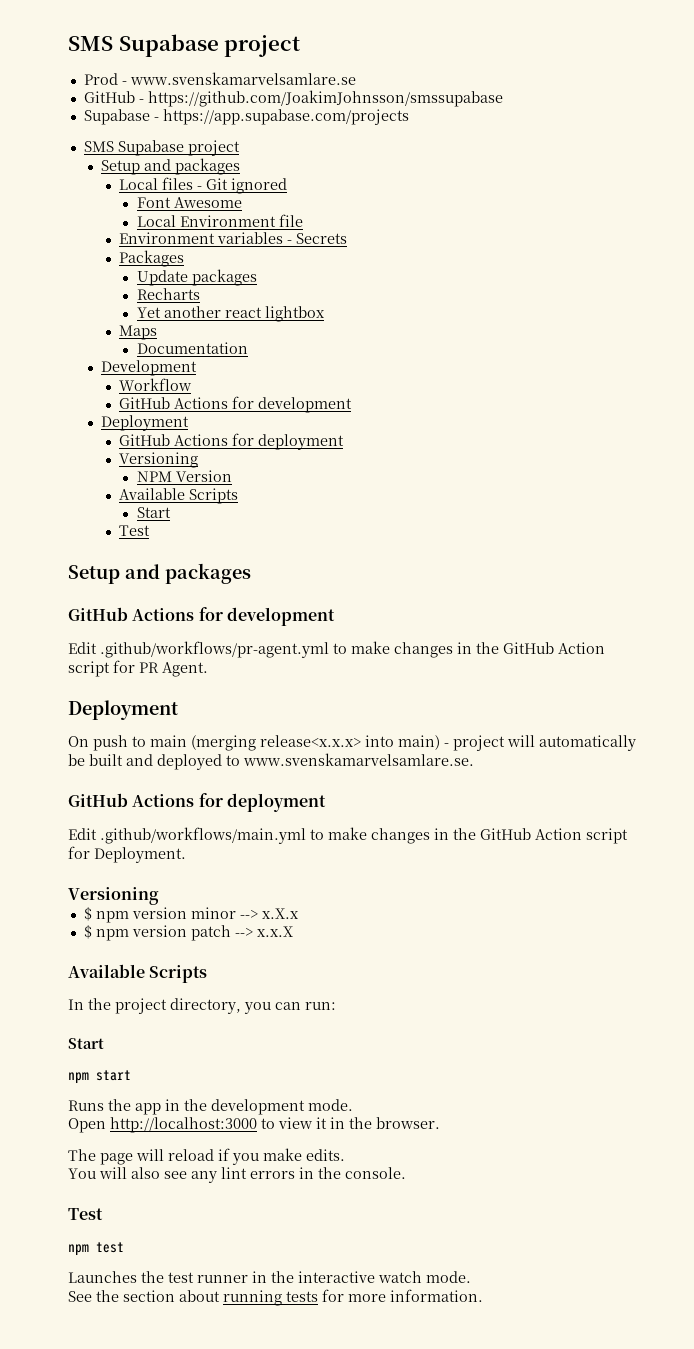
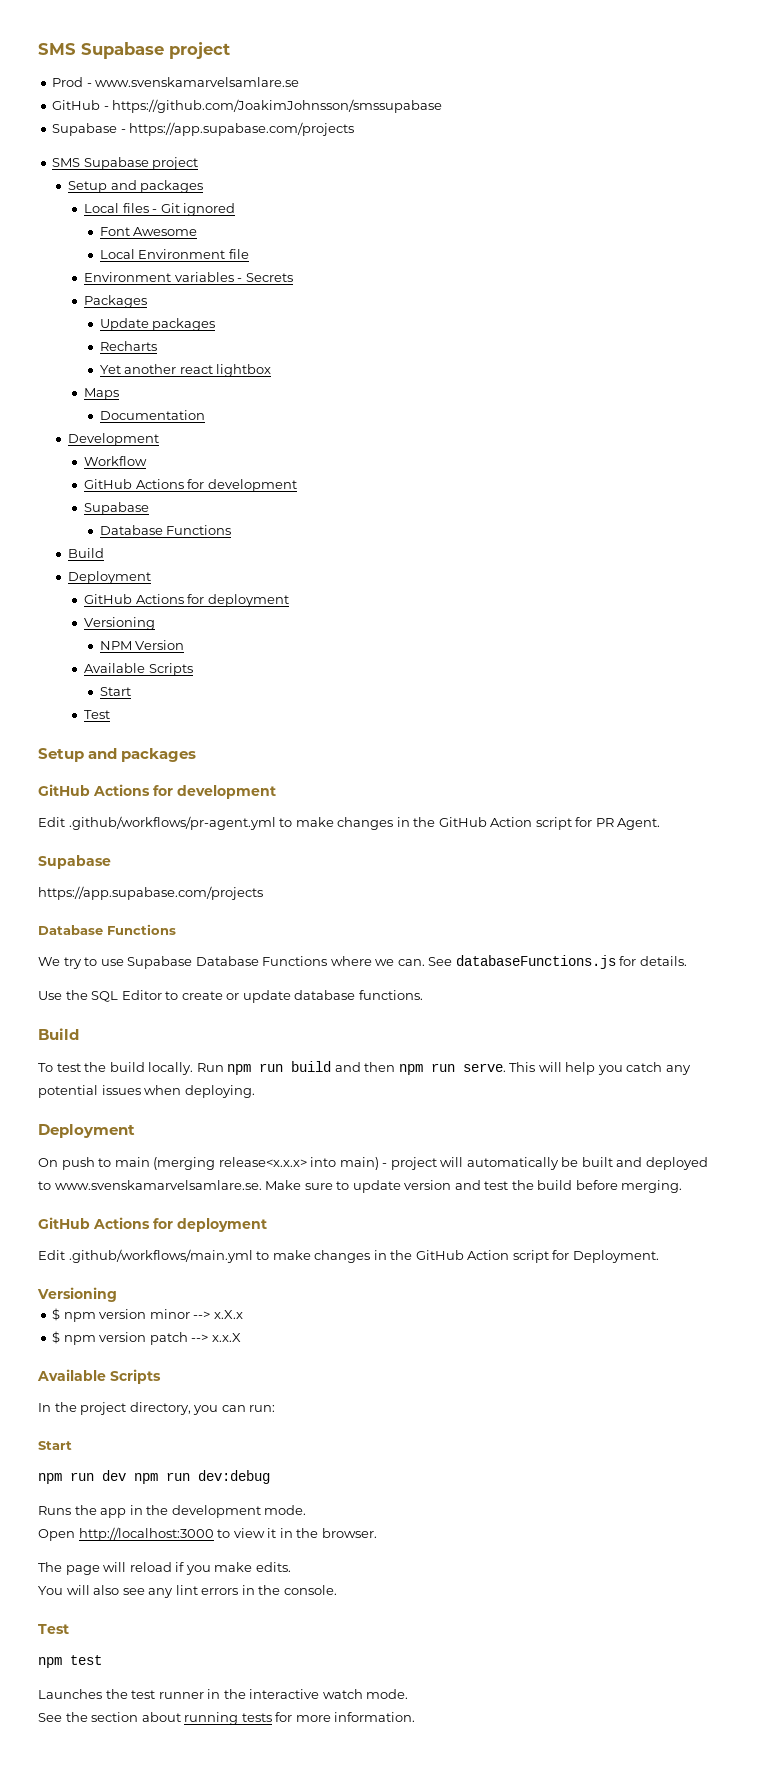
  Workflow
  GitHub Actions for development
+ Supabase
+ Database Functions
+ Build
  Edit .github/workflows/pr-agent.yml to make changes in the GitHub Action script for PR Agent.
+ Supabase
+ https://app.supabase.com/projects
+ Database Functions
+ We try to use Supabase Database Functions where we can. See databaseFunctions.js for details.
+ Use the SQL Editor to create or update database functions.
+ Build
+ To test the build locally. Run npm run build and then npm run serve. This will help you catch any potential issues when deploying.
- On push to main (merging release<x.x.x> into main) - project will automatically be built and deployed to www.svenskamarvelsamlare.se.
+ On push to main (merging release<x.x.x> into main) - project will automatically be built and deployed to www.svenskamarvelsamlare.se. Make sure to update version and test the build before merging.
- npm start
+ npm run dev npm run dev:debug

